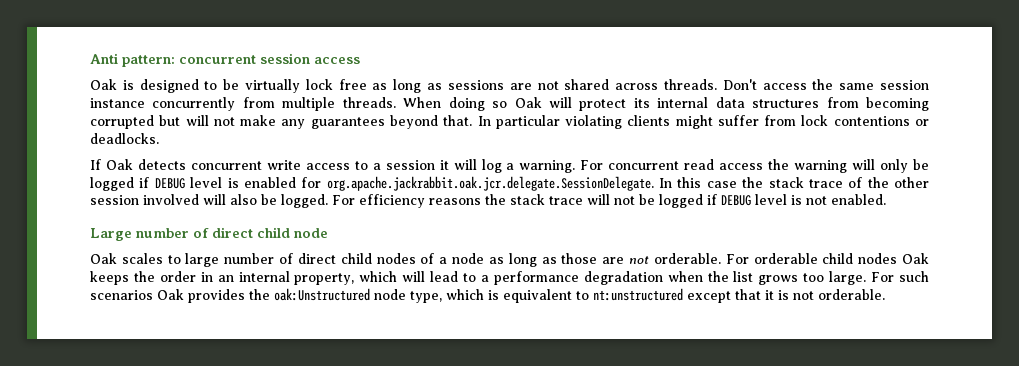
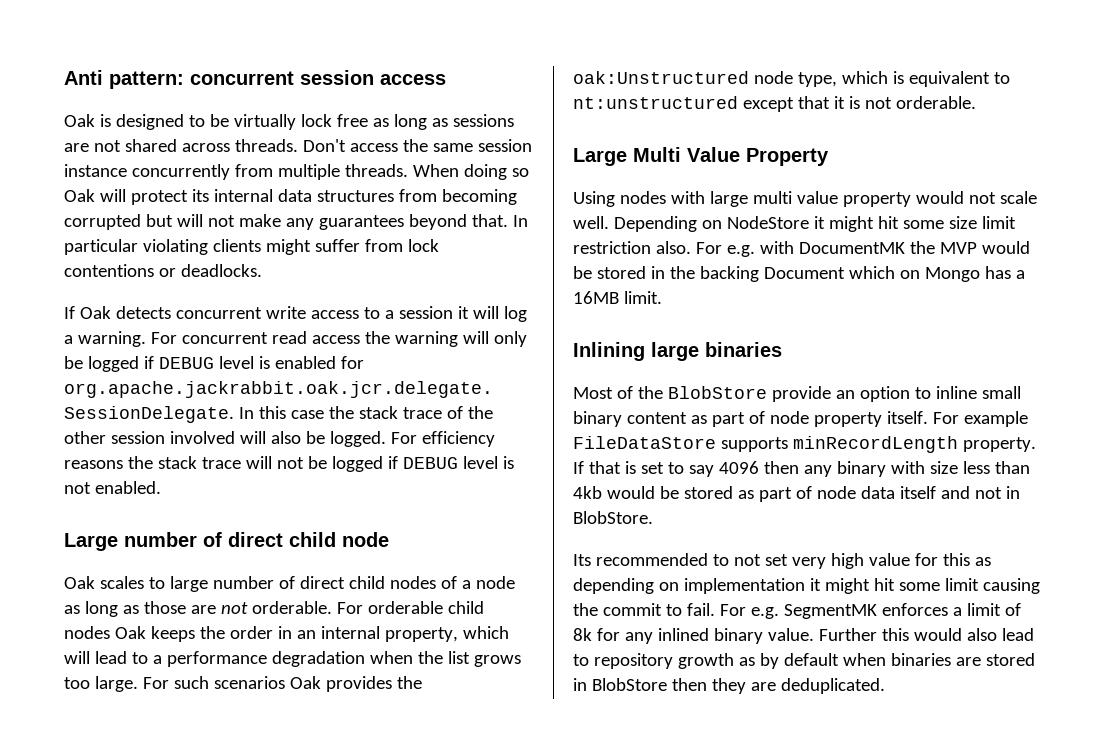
+ Large Multi Value Property
+ Using nodes with large multi value property would not scale well. Depending on NodeStore it might hit some size limit restriction also. For e.g. with DocumentMK the MVP would be stored in the backing Document which on Mongo has a 16MB limit.
+ Inlining large binaries
+ Most of the BlobStore provide an option to inline small binary content as part of node property itself. For example FileDataStore supports minRecordLength property. If that is set to say 4096 then any binary with size less than 4kb would be stored as part of node data itself and not in BlobStore.
+ Its recommended to not set very high value for this as depending on implementation it might hit some limit causing the commit to fail. For e.g. SegmentMK enforces a limit of 8k for any inlined binary value. Further this would also lead to repository growth as by default when binaries are stored in BlobStore then they are deduplicated.

